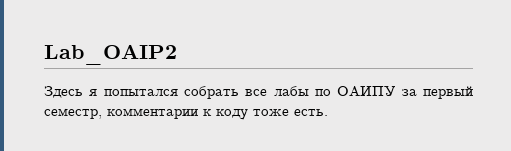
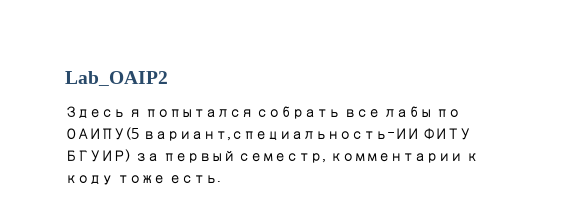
- Здесь я попытался собрать все лабы по ОАИПУ за первый семестр, комментарии к коду тоже есть.
+ Здесь я попытался собрать все лабы по ОАИПУ(5 вариант,специальность-ИИ ФИТУ БГУИР) за первый семестр, комментарии к коду тоже есть.

